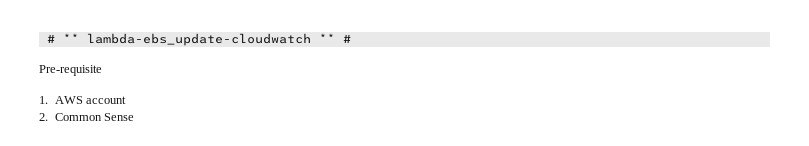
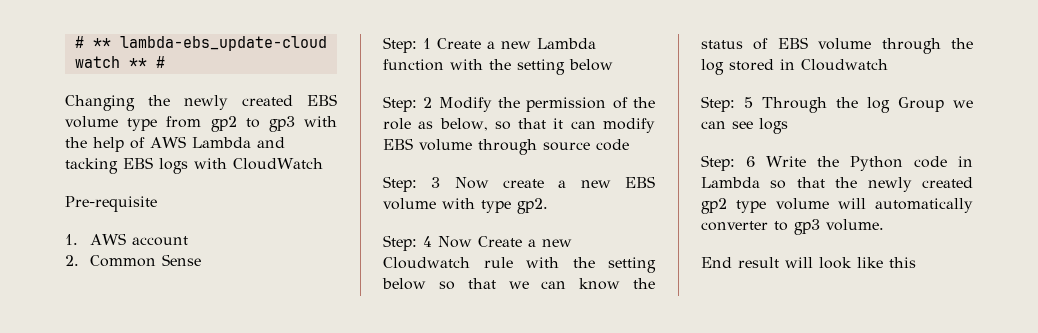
- # ** lambda-ebs_update-cloudwatch ** #
+ # ** lambda-ebs_update-cloud watch ** #
+ Changing the newly created EBS volume type from gp2 to gp3 with the help of AWS Lambda and tacking EBS logs with CloudWatch
+ Step: 1 Create a new Lambda function with the setting below
+ Step: 2 Modify the permission of the role as below, so that it can modify EBS volume through source code
+ Step: 3 Now create a new EBS volume with type gp2.
+ Step: 4 Now Create a new Cloudwatch rule with the setting below so that we can know the status of EBS volume through the log stored in Cloudwatch
+ Step: 5 Through the log Group we can see logs
+ Step: 6 Write the Python code in Lambda so that the newly created gp2 type volume will automatically converter to gp3 volume.
+ End result will look like this

